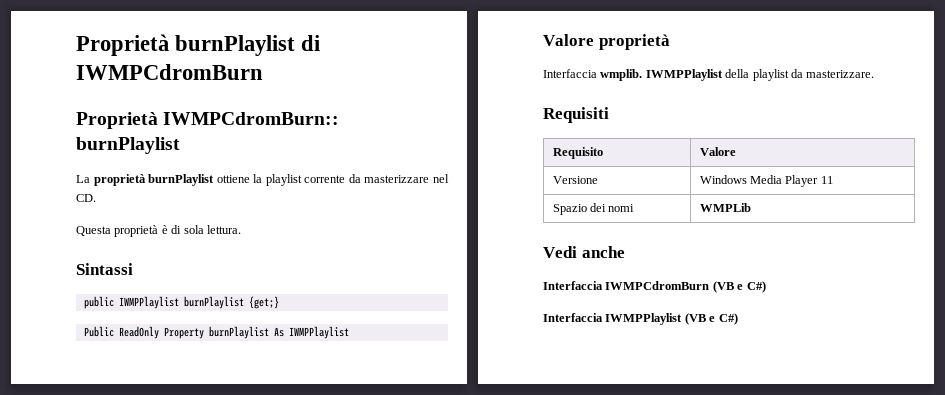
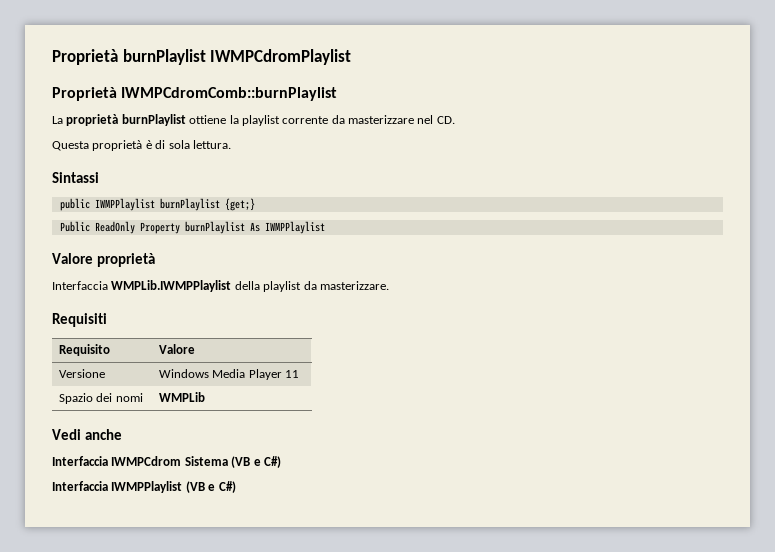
- Proprietà burnPlaylist di IWMPCdromBurn
- Proprietà IWMPCdromBurn:: burnPlaylist
+ Proprietà burnPlaylist IWMPCdromPlaylist
+ Proprietà IWMPCdromComb::burnPlaylist
- Interfaccia wmplib. IWMPPlaylist della playlist da masterizzare.
+ Interfaccia WMPLib.IWMPPlaylist della playlist da masterizzare.
- Interfaccia IWMPCdromBurn (VB e C#)
+ Interfaccia IWMPCdrom Sistema (VB e C#)

